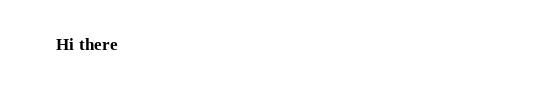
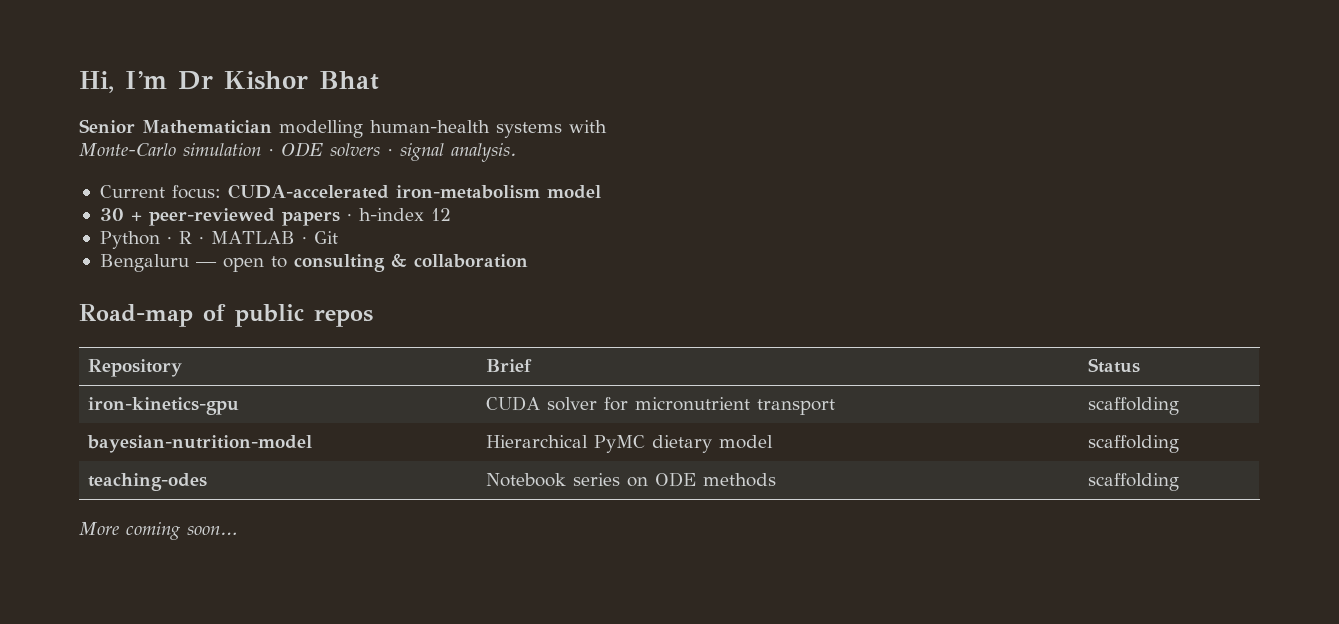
- Hi there
+ Hi, I’m Dr Kishor Bhat
+ Senior Mathematician modelling human-health systems with
+ Monte-Carlo simulation · ODE solvers · signal analysis.
+ Current focus: CUDA-accelerated iron-metabolism model
+ 30 + peer-reviewed papers · h-index 12
+ Python · R · MATLAB · Git
+ Bengaluru — open to consulting & collaboration
+ Road-map of public repos
+ Repository | Brief | Status
+ iron-kinetics-gpu | CUDA solver for micronutrient transport | scaffolding
+ bayesian-nutrition-model | Hierarchical PyMC dietary model | scaffolding
+ teaching-odes | Notebook series on ODE methods | scaffolding
+ More coming soon…

